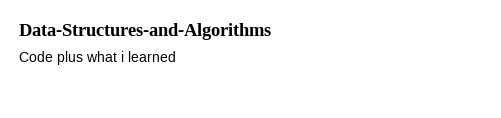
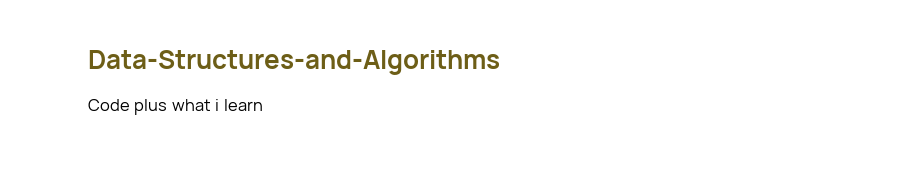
- Code plus what i learned
+ Code plus what i learn

